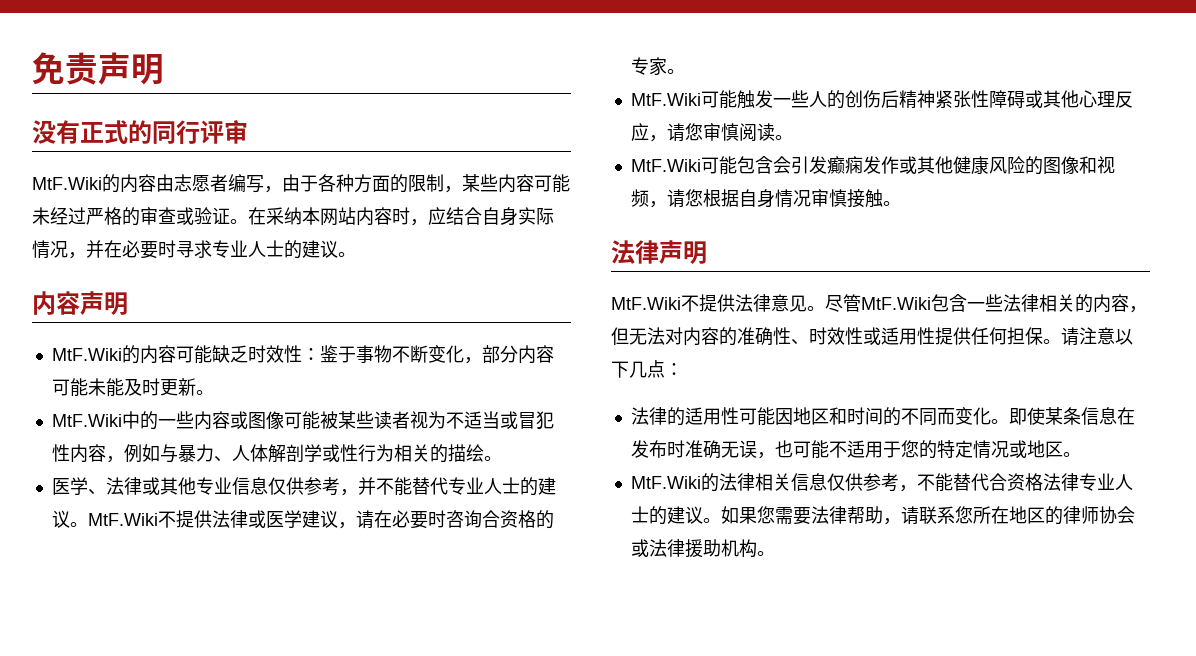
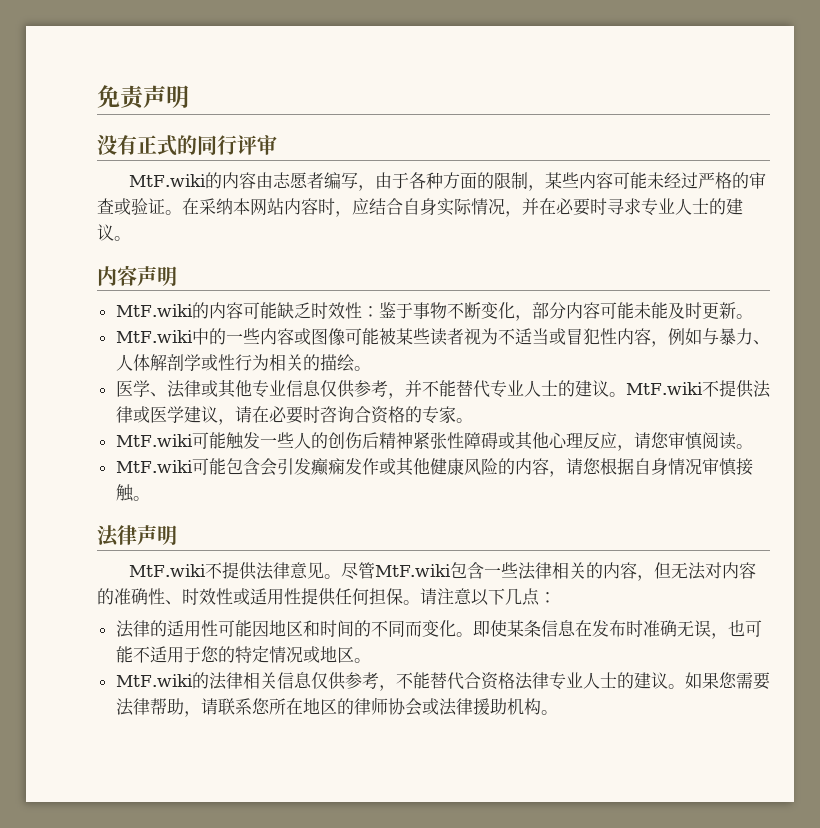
- MtF.Wiki的内容由志愿者编写，由于各种方面的限制，某些内容可能未经过严格的审查或验证。
+ MtF.wiki的内容由志愿者编写，由于各种方面的限制，某些内容可能未经过严格的审查或验证。
- MtF.Wiki的内容可能缺乏时效性：鉴于事物不断变化，部分内容可能未能及时更新。
+ MtF.wiki的内容可能缺乏时效性：鉴于事物不断变化，部分内容可能未能及时更新。
- MtF.Wiki中的一些内容或图像可能被某些读者视为不适当或冒犯性内容，例如与暴力、人体解剖学或性行为相关的描绘。
+ MtF.wiki中的一些内容或图像可能被某些读者视为不适当或冒犯性内容，例如与暴力、人体解剖学或性行为相关的描绘。
- MtF.Wiki不提供法律或医学建议，请在必要时咨询合资格的专家。
+ MtF.wiki不提供法律或医学建议，请在必要时咨询合资格的专家。
- MtF.Wiki可能触发一些人的创伤后精神紧张性障碍或其他心理反应，请您审慎阅读。
+ MtF.wiki可能触发一些人的创伤后精神紧张性障碍或其他心理反应，请您审慎阅读。
- MtF.Wiki可能包含会引发癫痫发作或其他健康风险的图像和视频，请您根据自身情况审慎接触。
+ MtF.wiki可能包含会引发癫痫发作或其他健康风险的内容，请您根据自身情况审慎接触。
- MtF.Wiki不提供法律意见。
+ MtF.wiki不提供法律意见。
- 尽管MtF.Wiki包含一些法律相关的内容，但无法对内容的准确性、时效性或适用性提供任何担保。
+ 尽管MtF.wiki包含一些法律相关的内容，但无法对内容的准确性、时效性或适用性提供任何担保。
- MtF.Wiki的法律相关信息仅供参考，不能替代合资格法律专业人士的建议。
+ MtF.wiki的法律相关信息仅供参考，不能替代合资格法律专业人士的建议。

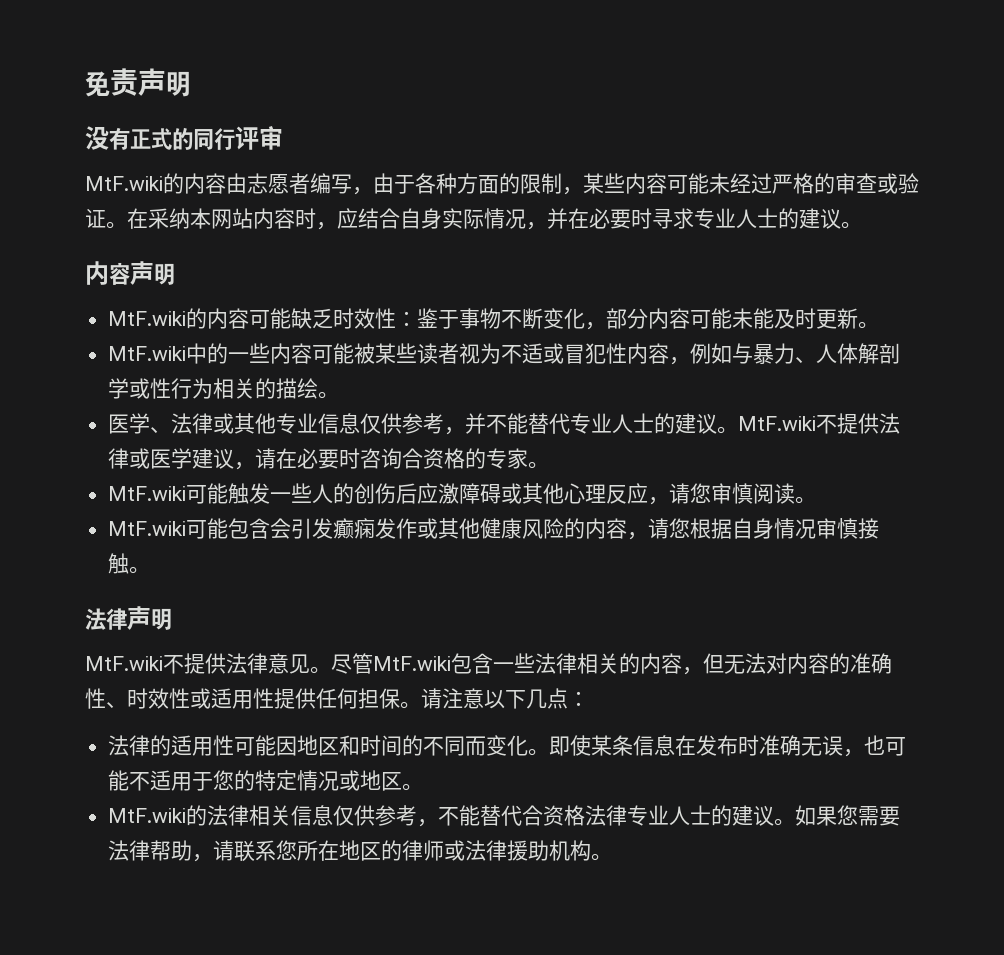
- MtF.wiki中的一些内容或图像可能被某些读者视为不适当或冒犯性内容，例如与暴力、人体解剖学或性行为相关的描绘。
+ MtF.wiki中的一些内容可能被某些读者视为不适或冒犯性内容，例如与暴力、人体解剖学或性行为相关的描绘。
- MtF.wiki可能触发一些人的创伤后精神紧张性障碍或其他心理反应，请您审慎阅读。
+ MtF.wiki可能触发一些人的创伤后应激障碍或其他心理反应，请您审慎阅读。
- 如果您需要法律帮助，请联系您所在地区的律师协会或法律援助机构。
+ 如果您需要法律帮助，请联系您所在地区的律师或法律援助机构。

